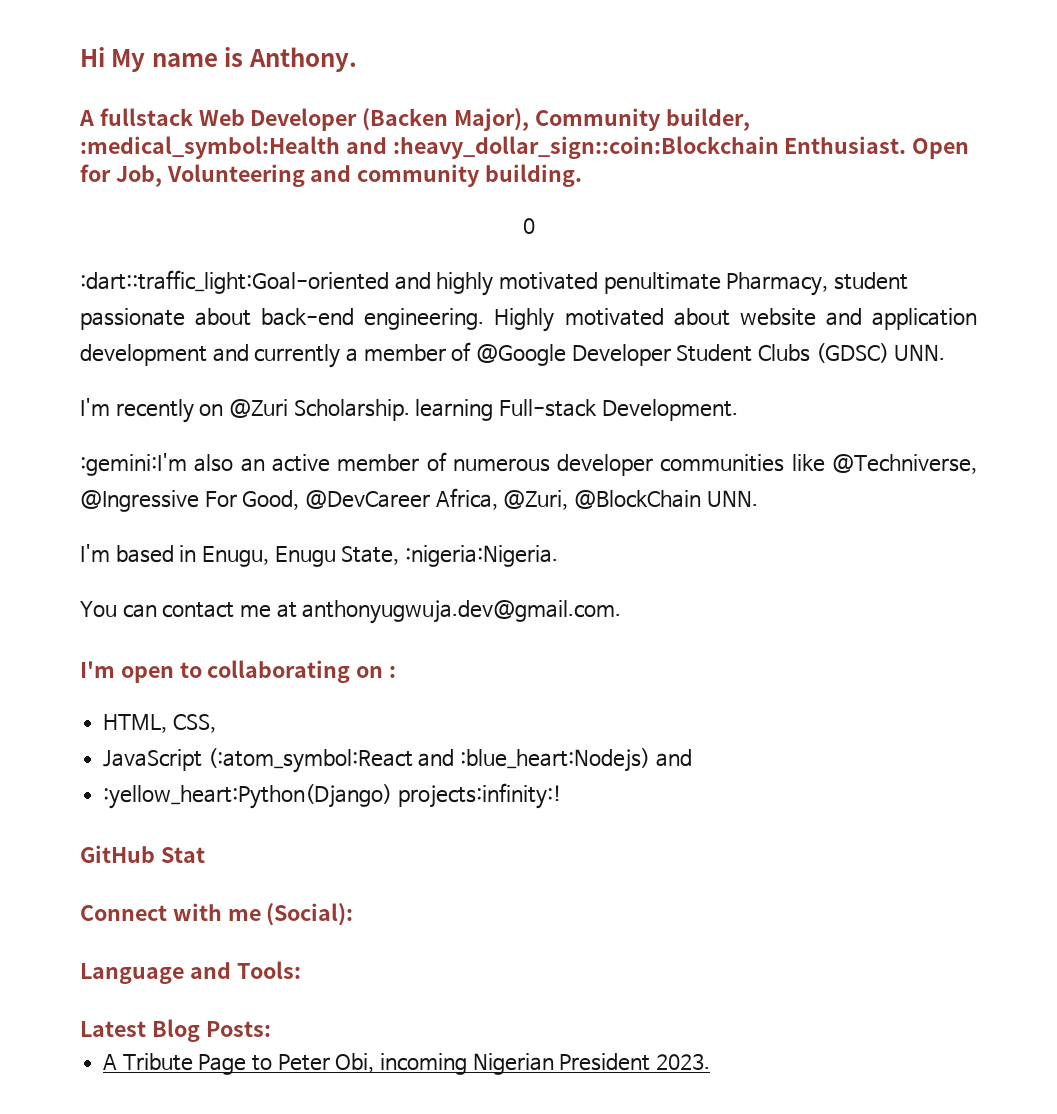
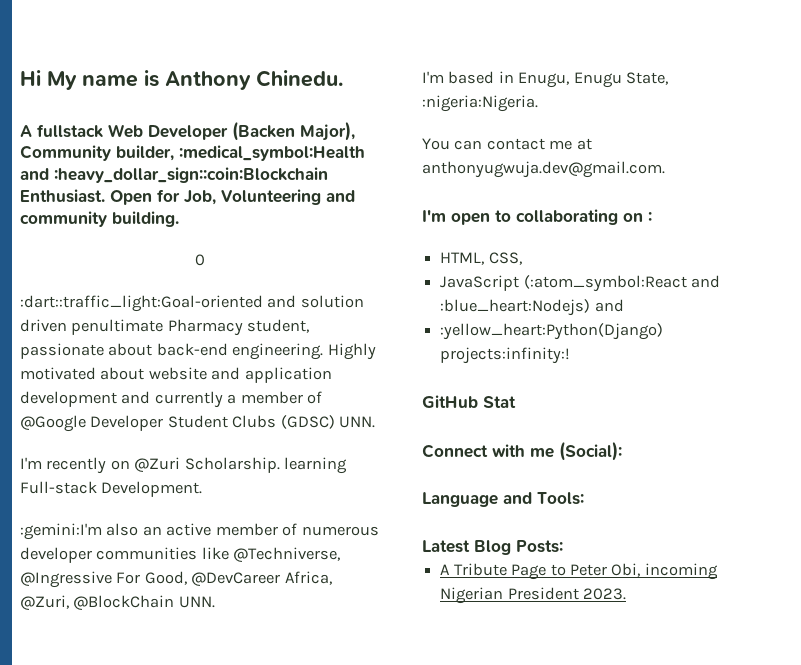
- Hi My name is Anthony.
+ Hi My name is Anthony Chinedu.
- :dart::traffic_light:Goal-oriented and highly motivated penultimate Pharmacy, student passionate about back-end engineering.
+ :dart::traffic_light:Goal-oriented and solution driven penultimate Pharmacy student, passionate about back-end engineering.

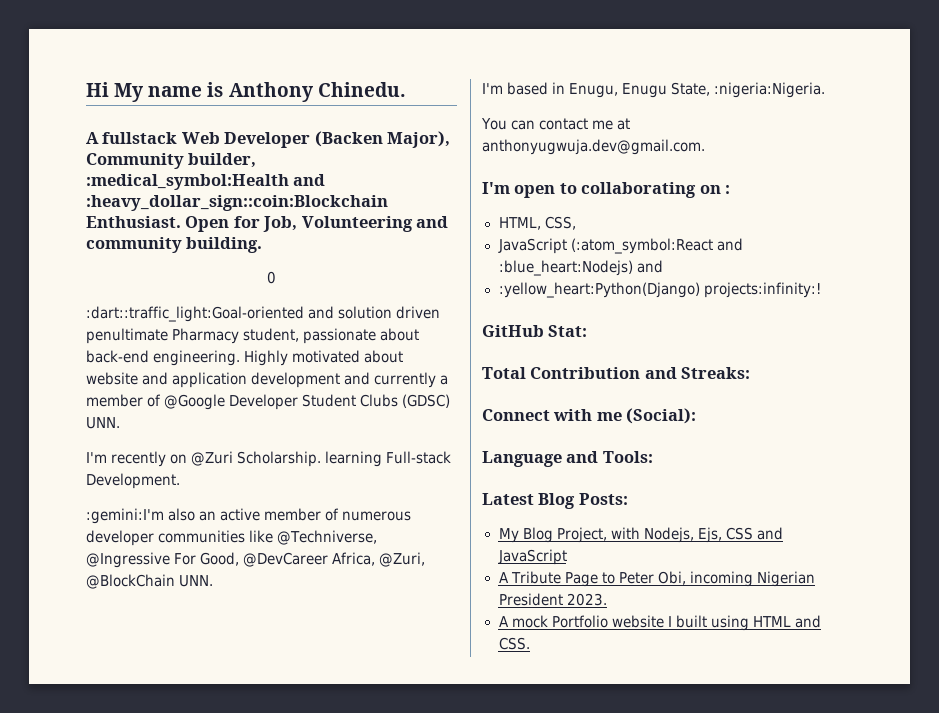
- GitHub Stat
+ GitHub Stat:
+ Total Contribution and Streaks:
+ My Blog Project, with Nodejs, Ejs, CSS and JavaScript
+ A mock Portfolio website I built using HTML and CSS.

